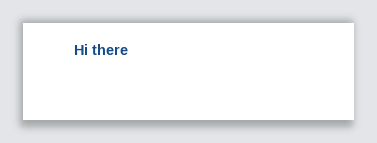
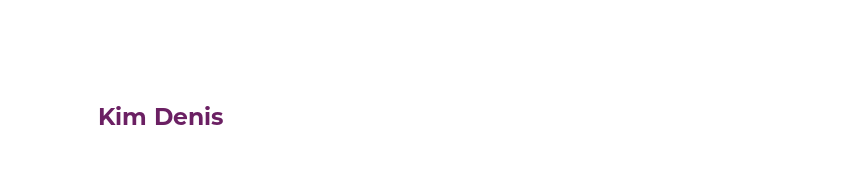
- Hi there
+ Kim Denis

